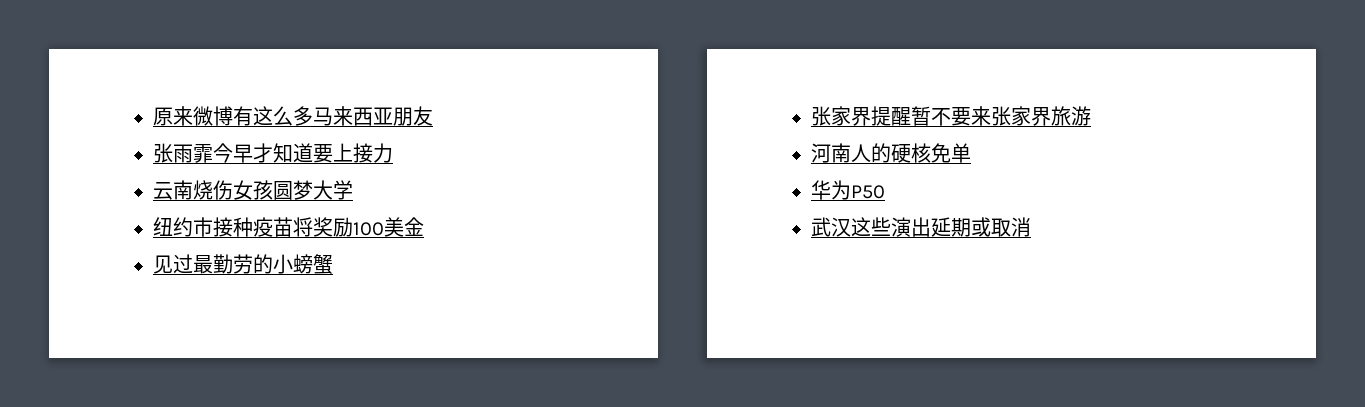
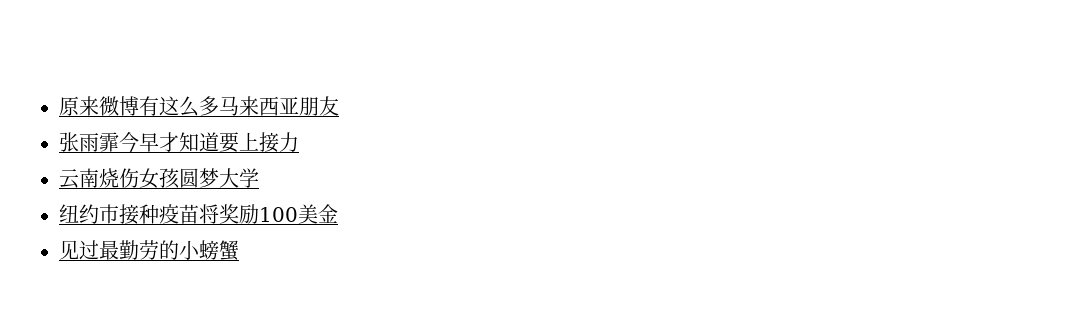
- 张家界提醒暂不要来张家界旅游
- 河南人的硬核免单
- 华为P50
- 武汉这些演出延期或取消

